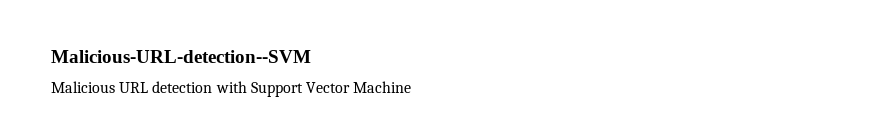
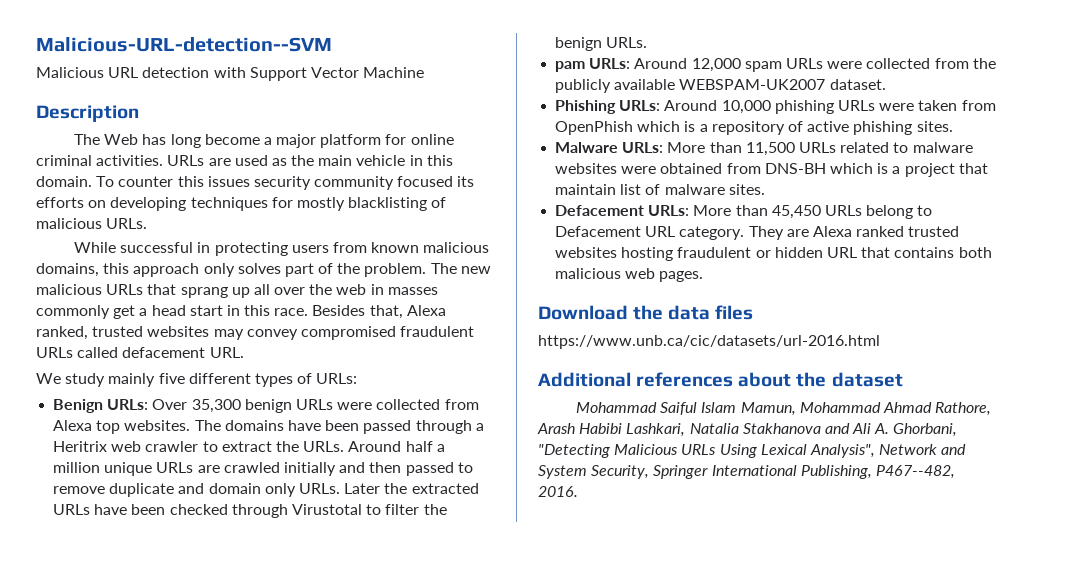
+ Description
+ The Web has long become a major platform for online criminal activities. URLs are used as the main vehicle in this domain. To counter this issues security community focused its efforts on developing techniques for mostly blacklisting of malicious URLs.
+ While successful in protecting users from known malicious domains, this approach only solves part of the problem. The new malicious URLs that sprang up all over the web in masses commonly get a head start in this race. Besides that, Alexa ranked, trusted websites may convey compromised fraudulent URLs called defacement URL.
+ We study mainly five different types of URLs:
+ Benign URLs: Over 35,300 benign URLs were collected from Alexa top websites. The domains have been passed through a Heritrix web crawler to extract the URLs. Around half a million unique URLs are crawled initially and then passed to remove duplicate and domain only URLs. Later the extracted URLs have been checked through Virustotal to filter the benign URLs.
+ pam URLs: Around 12,000 spam URLs were collected from the publicly available WEBSPAM-UK2007 dataset.
+ Phishing URLs: Around 10,000 phishing URLs were taken from OpenPhish which is a repository of active phishing sites.
+ Malware URLs: More than 11,500 URLs related to malware websites were obtained from DNS-BH which is a project that maintain list of malware sites.
+ Defacement URLs: More than 45,450 URLs belong to Defacement URL category. They are Alexa ranked trusted websites hosting fraudulent or hidden URL that contains both malicious web pages.
+ Download the data files
+ https://www.unb.ca/cic/datasets/url-2016.html
+ Additional references about the dataset
+ Mohammad Saiful Islam Mamun, Mohammad Ahmad Rathore, Arash Habibi Lashkari, Natalia Stakhanova and Ali A. Ghorbani, "Detecting Malicious URLs Using Lexical Analysis", Network and System Security, Springer International Publishing, P467--482, 2016.

